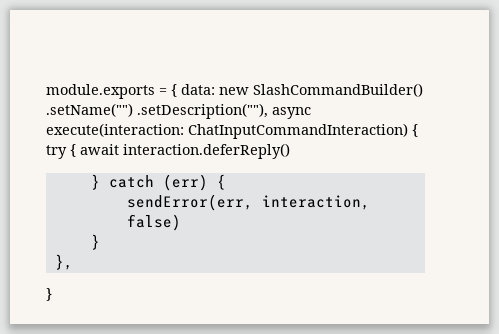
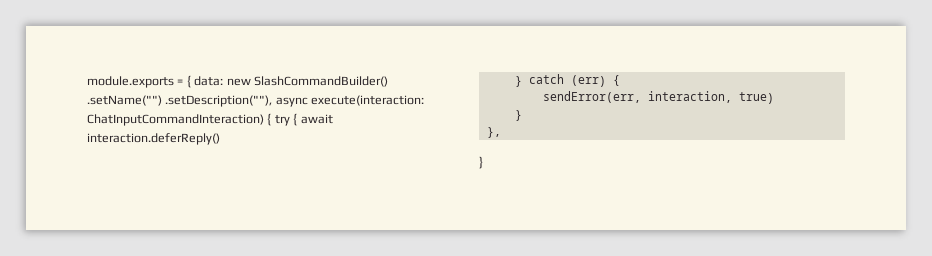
- sendError(err, interaction, false)
+ sendError(err, interaction, true)

